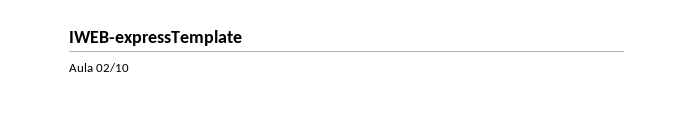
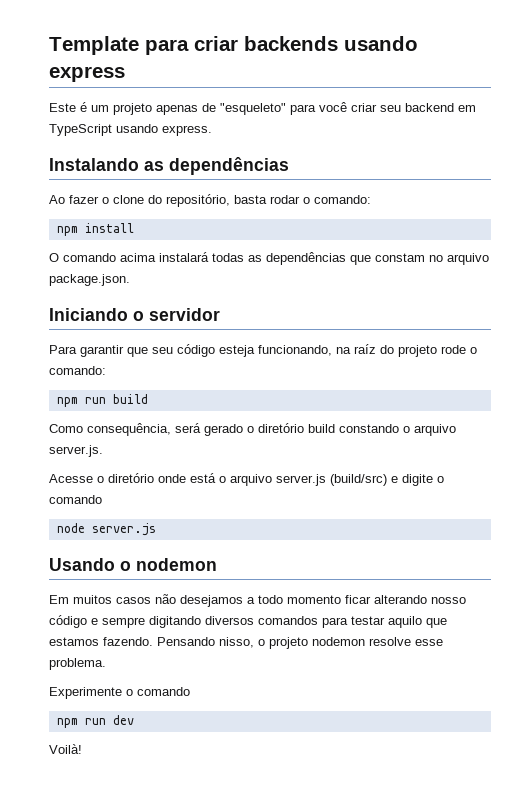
- IWEB-expressTemplate
- Aula 02/10
+ Template para criar backends usando express
+ Este é um projeto apenas de "esqueleto" para você criar seu backend em TypeScript usando express.
+ Instalando as dependências
+ Ao fazer o clone do repositório, basta rodar o comando:
+ npm install
+ O comando acima instalará todas as dependências que constam no arquivo package.json.
+ Iniciando o servidor
+ Para garantir que seu código esteja funcionando, na raíz do projeto rode o comando:
+ npm run build
+ Como consequência, será gerado o diretório build constando o arquivo server.js.
+ Acesse o diretório onde está o arquivo server.js (build/src) e digite o comando
+ node server.js
+ Usando o nodemon
+ Em muitos casos não desejamos a todo momento ficar alterando nosso código e sempre digitando diversos comandos para testar aquilo que estamos fazendo. Pensando nisso, o projeto nodemon resolve esse problema.
+ Experimente o comando
+ npm run dev
+ Voilà!

